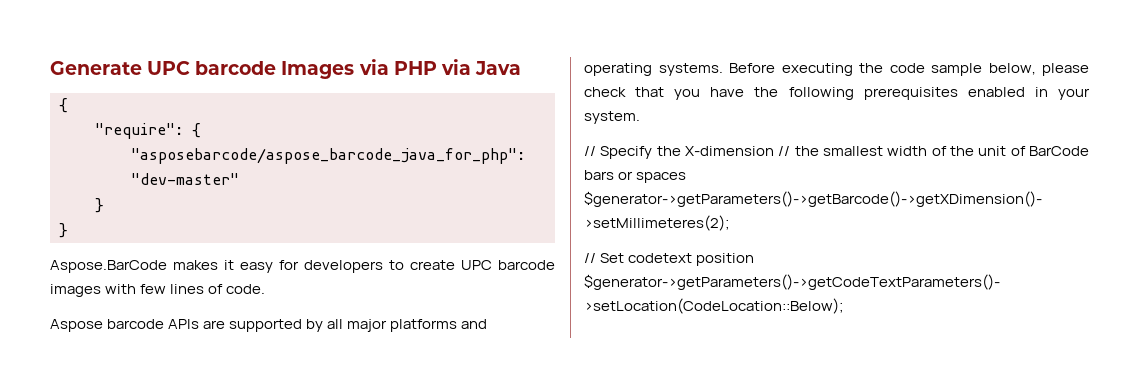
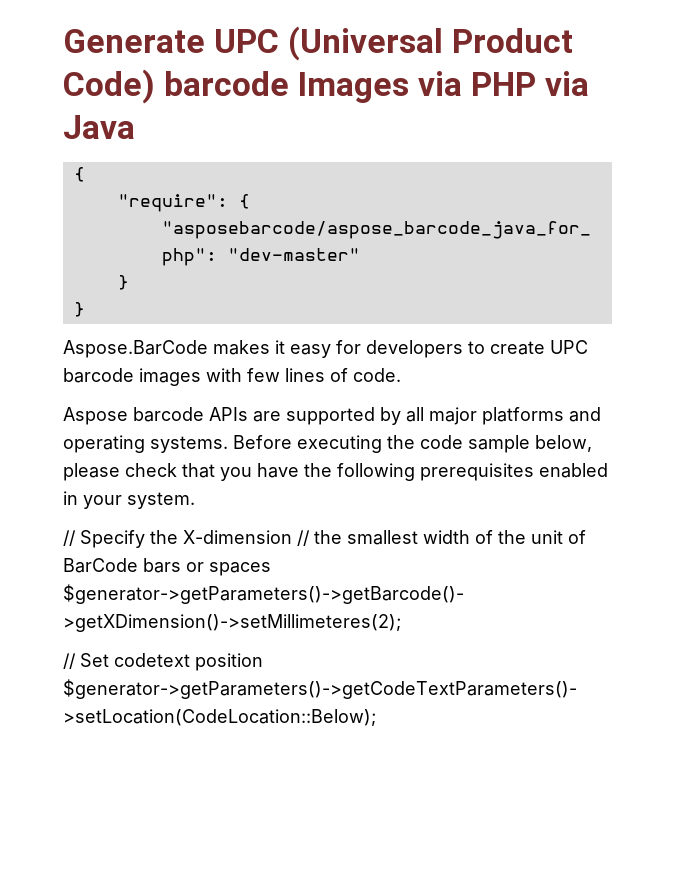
- Generate UPC barcode Images via PHP via Java
+ Generate UPC (Universal Product Code) barcode Images via PHP via Java

